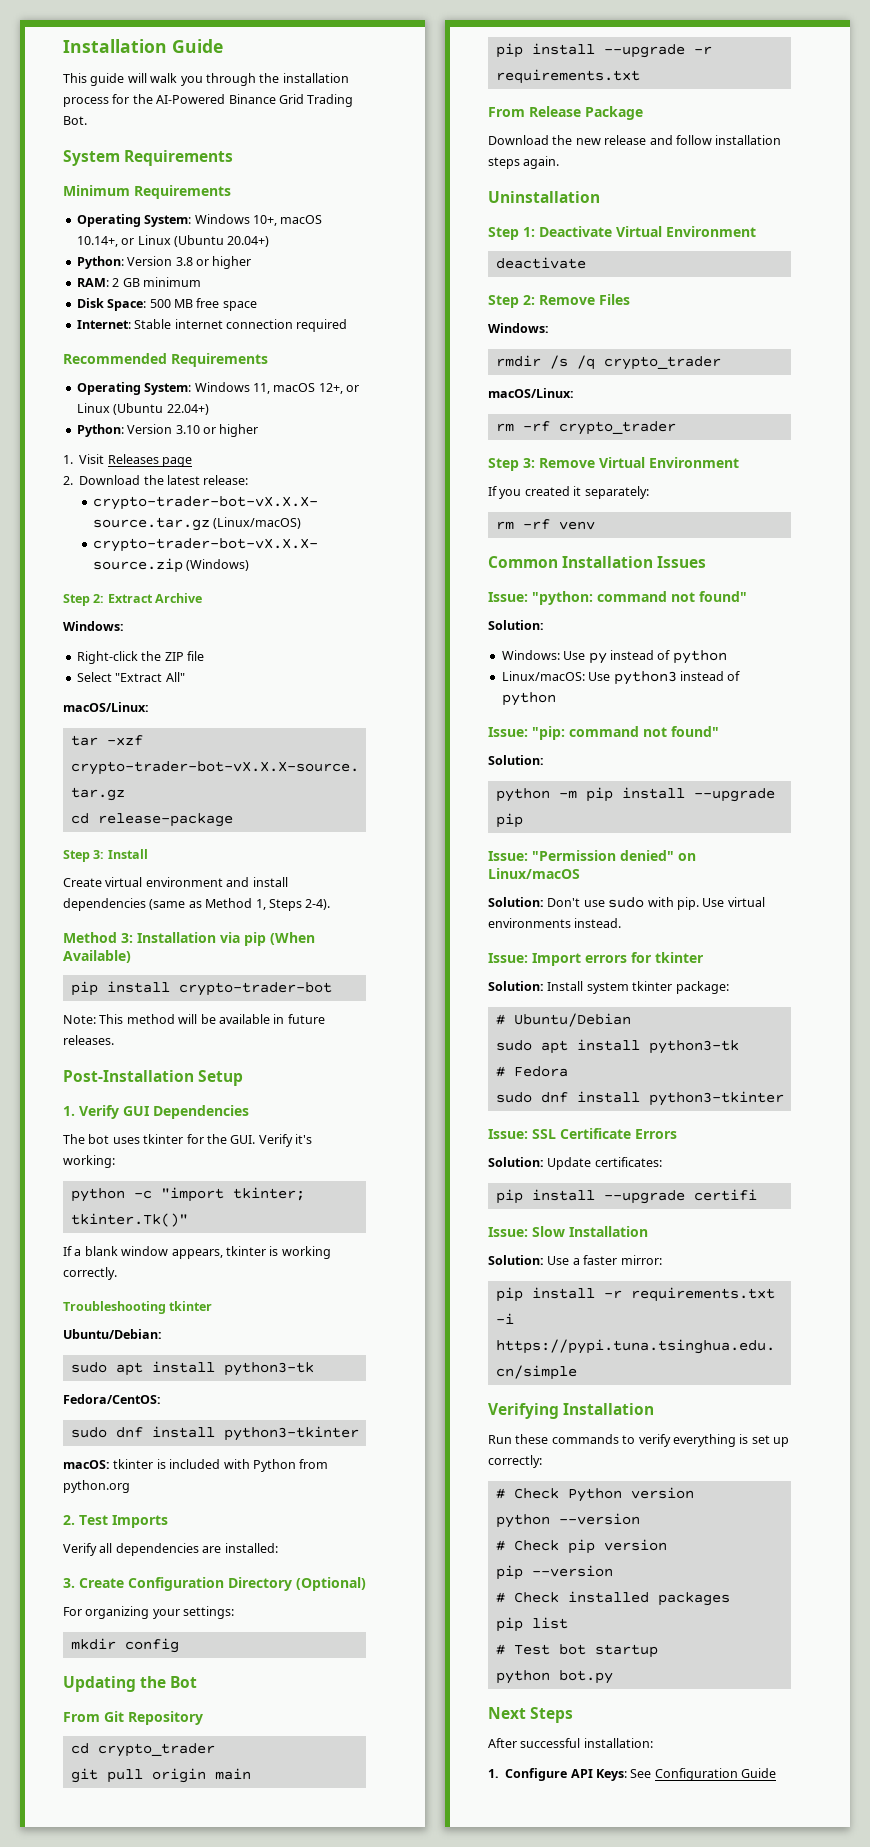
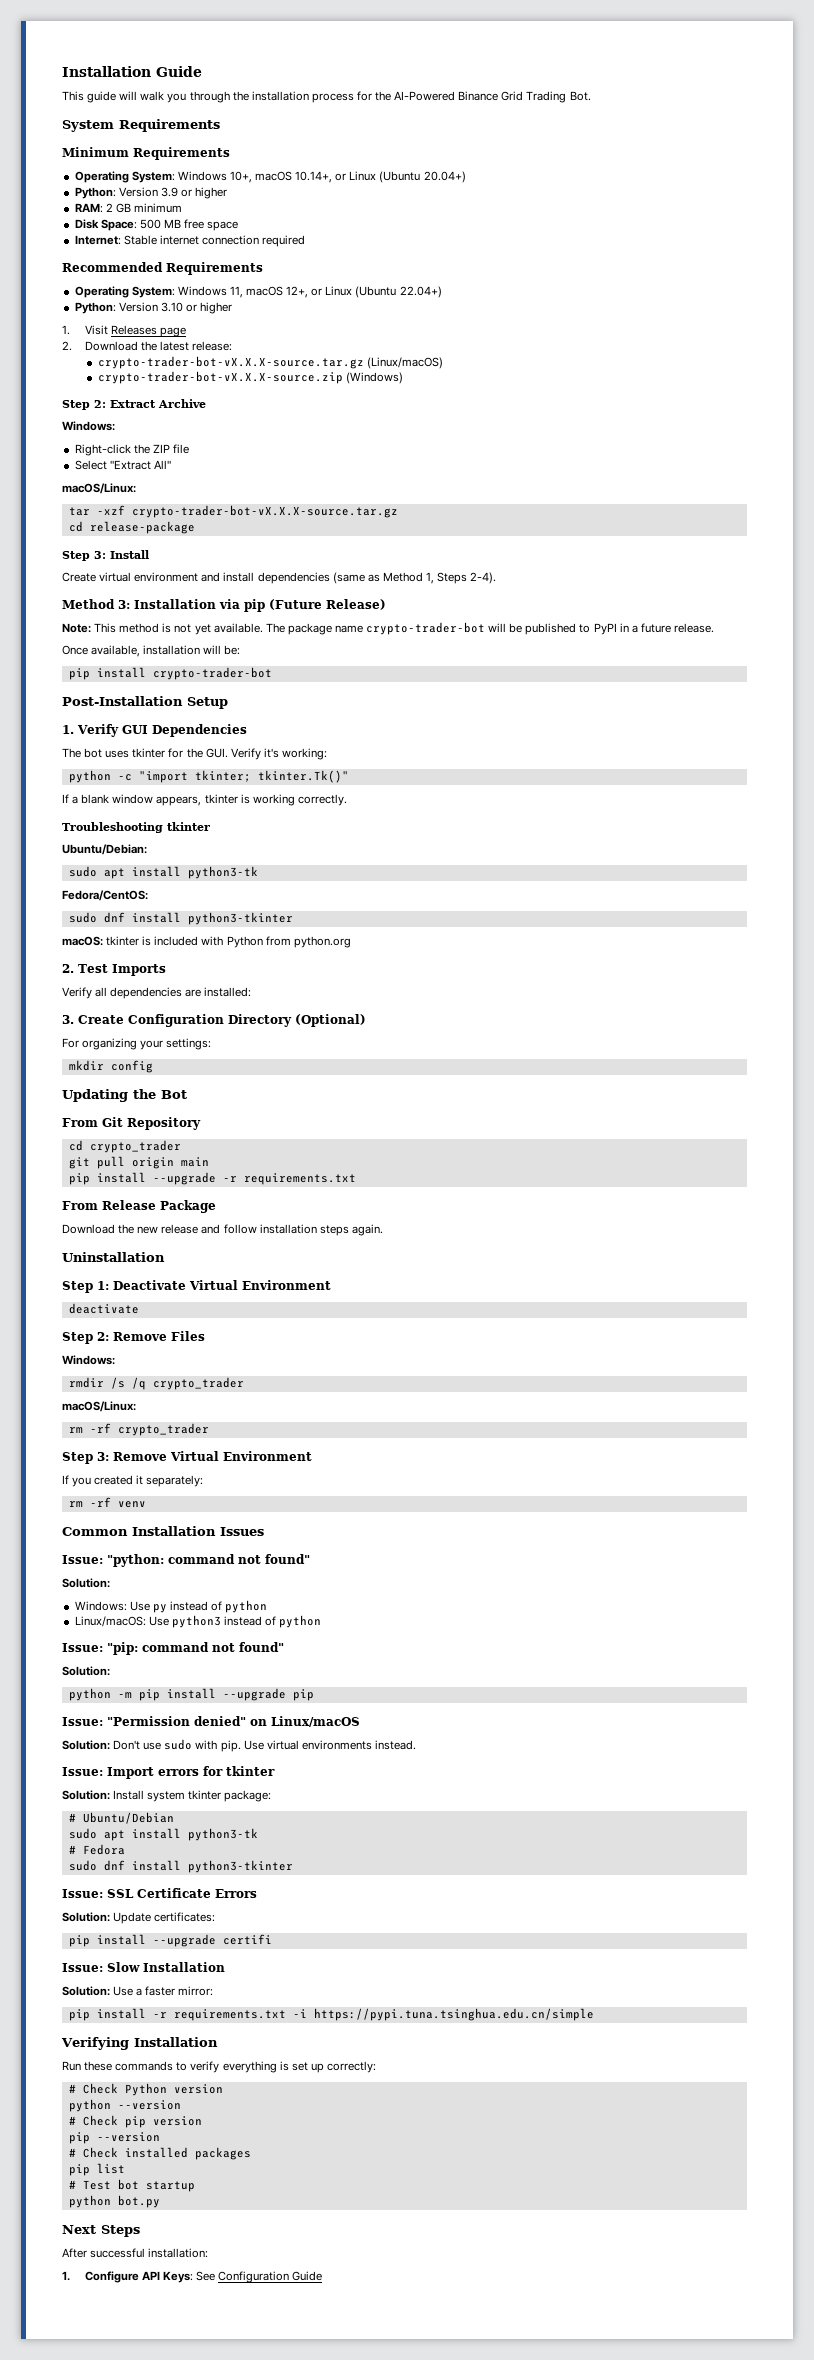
- Python: Version 3.8 or higher
+ Python: Version 3.9 or higher
- Method 3: Installation via pip (When Available)
+ Method 3: Installation via pip (Future Release)
+ Note: This method is not yet available. The package name crypto-trader-bot will be published to PyPI in a future release.
+ Once available, installation will be:
  pip install crypto-trader-bot
- Note: This method will be available in future releases.

